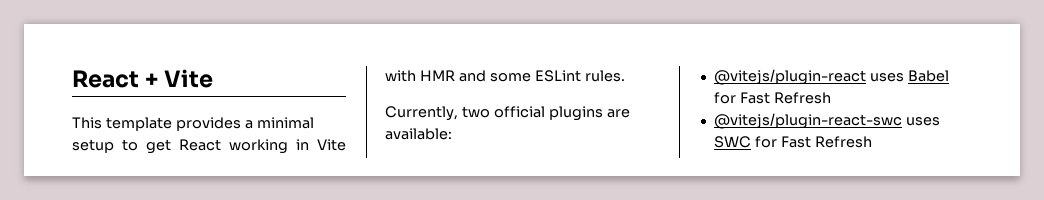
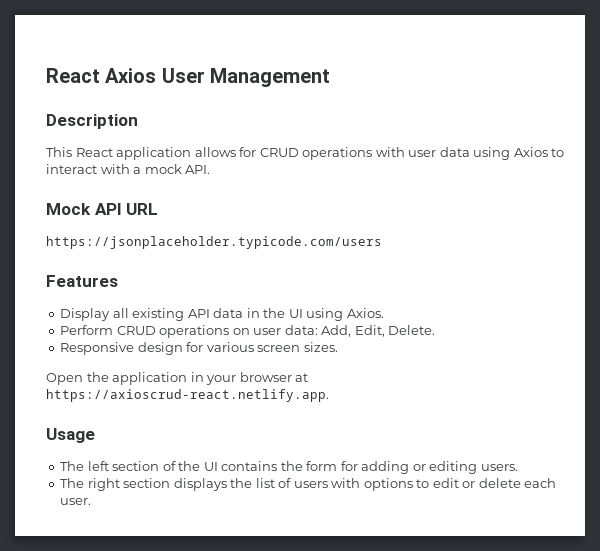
- React + Vite
- This template provides a minimal setup to get React working in Vite with HMR and some ESLint rules.
- Currently, two official plugins are available:
- @vitejs/plugin-react uses Babel for Fast Refresh
- @vitejs/plugin-react-swc uses SWC for Fast Refresh
+ React Axios User Management
+ Description
+ This React application allows for CRUD operations with user data using Axios to interact with a mock API.
+ Mock API URL
+ https://jsonplaceholder.typicode.com/users
+ Features
+ Display all existing API data in the UI using Axios.
+ Perform CRUD operations on user data: Add, Edit, Delete.
+ Responsive design for various screen sizes.
+ Open the application in your browser at https://axioscrud-react.netlify.app.
+ Usage
+ The left section of the UI contains the form for adding or editing users.
+ The right section displays the list of users with options to edit or delete each user.

